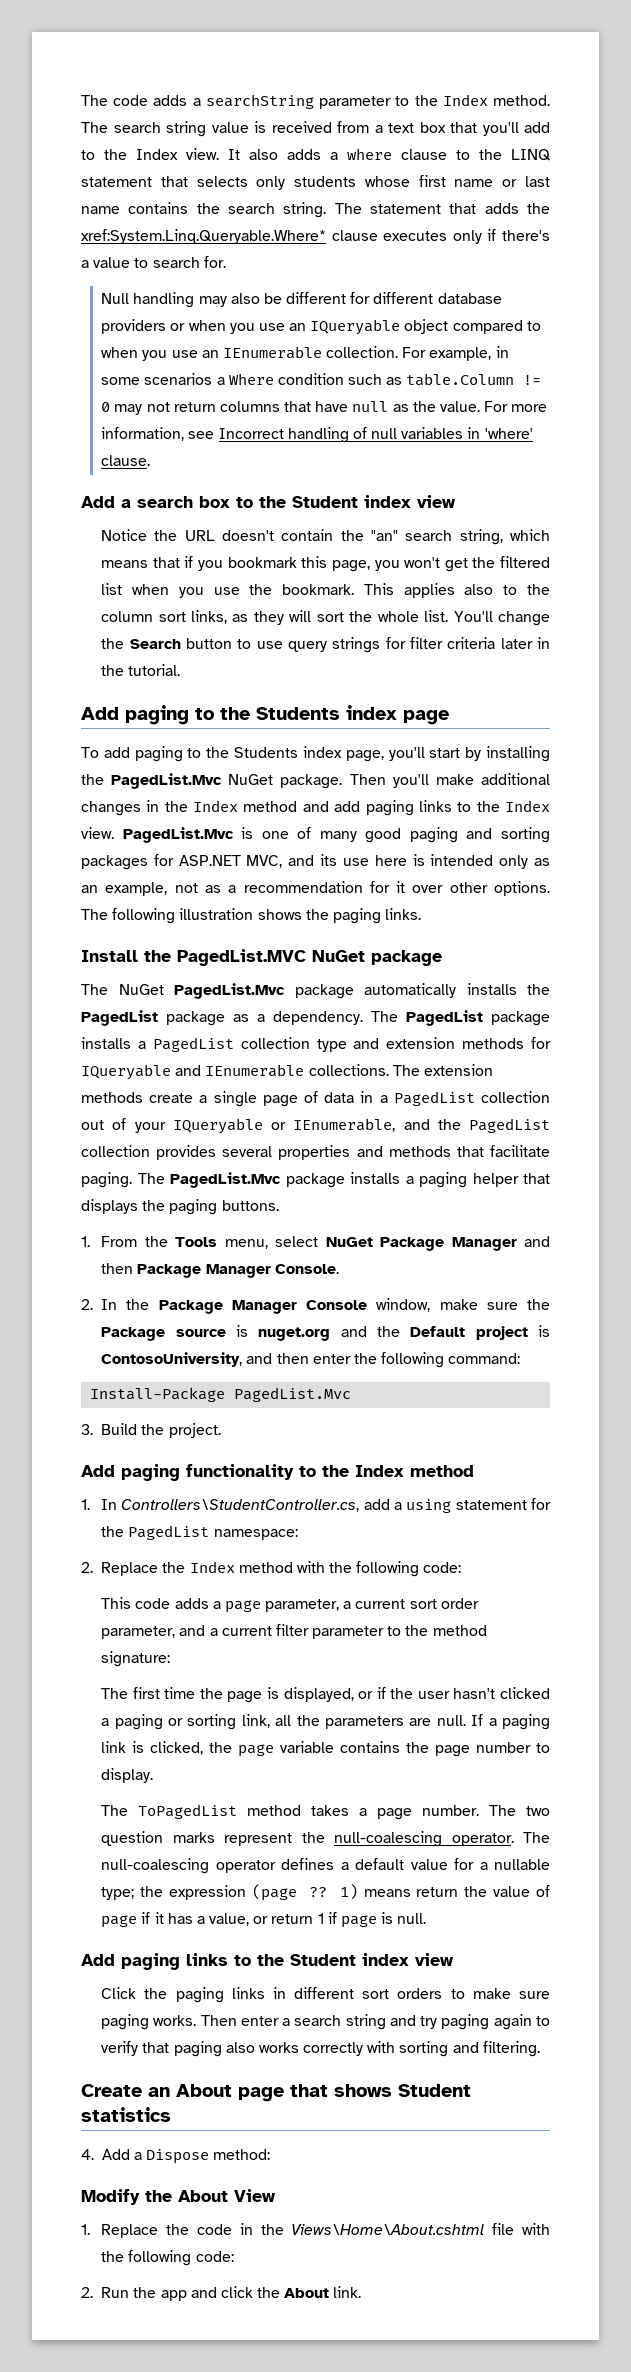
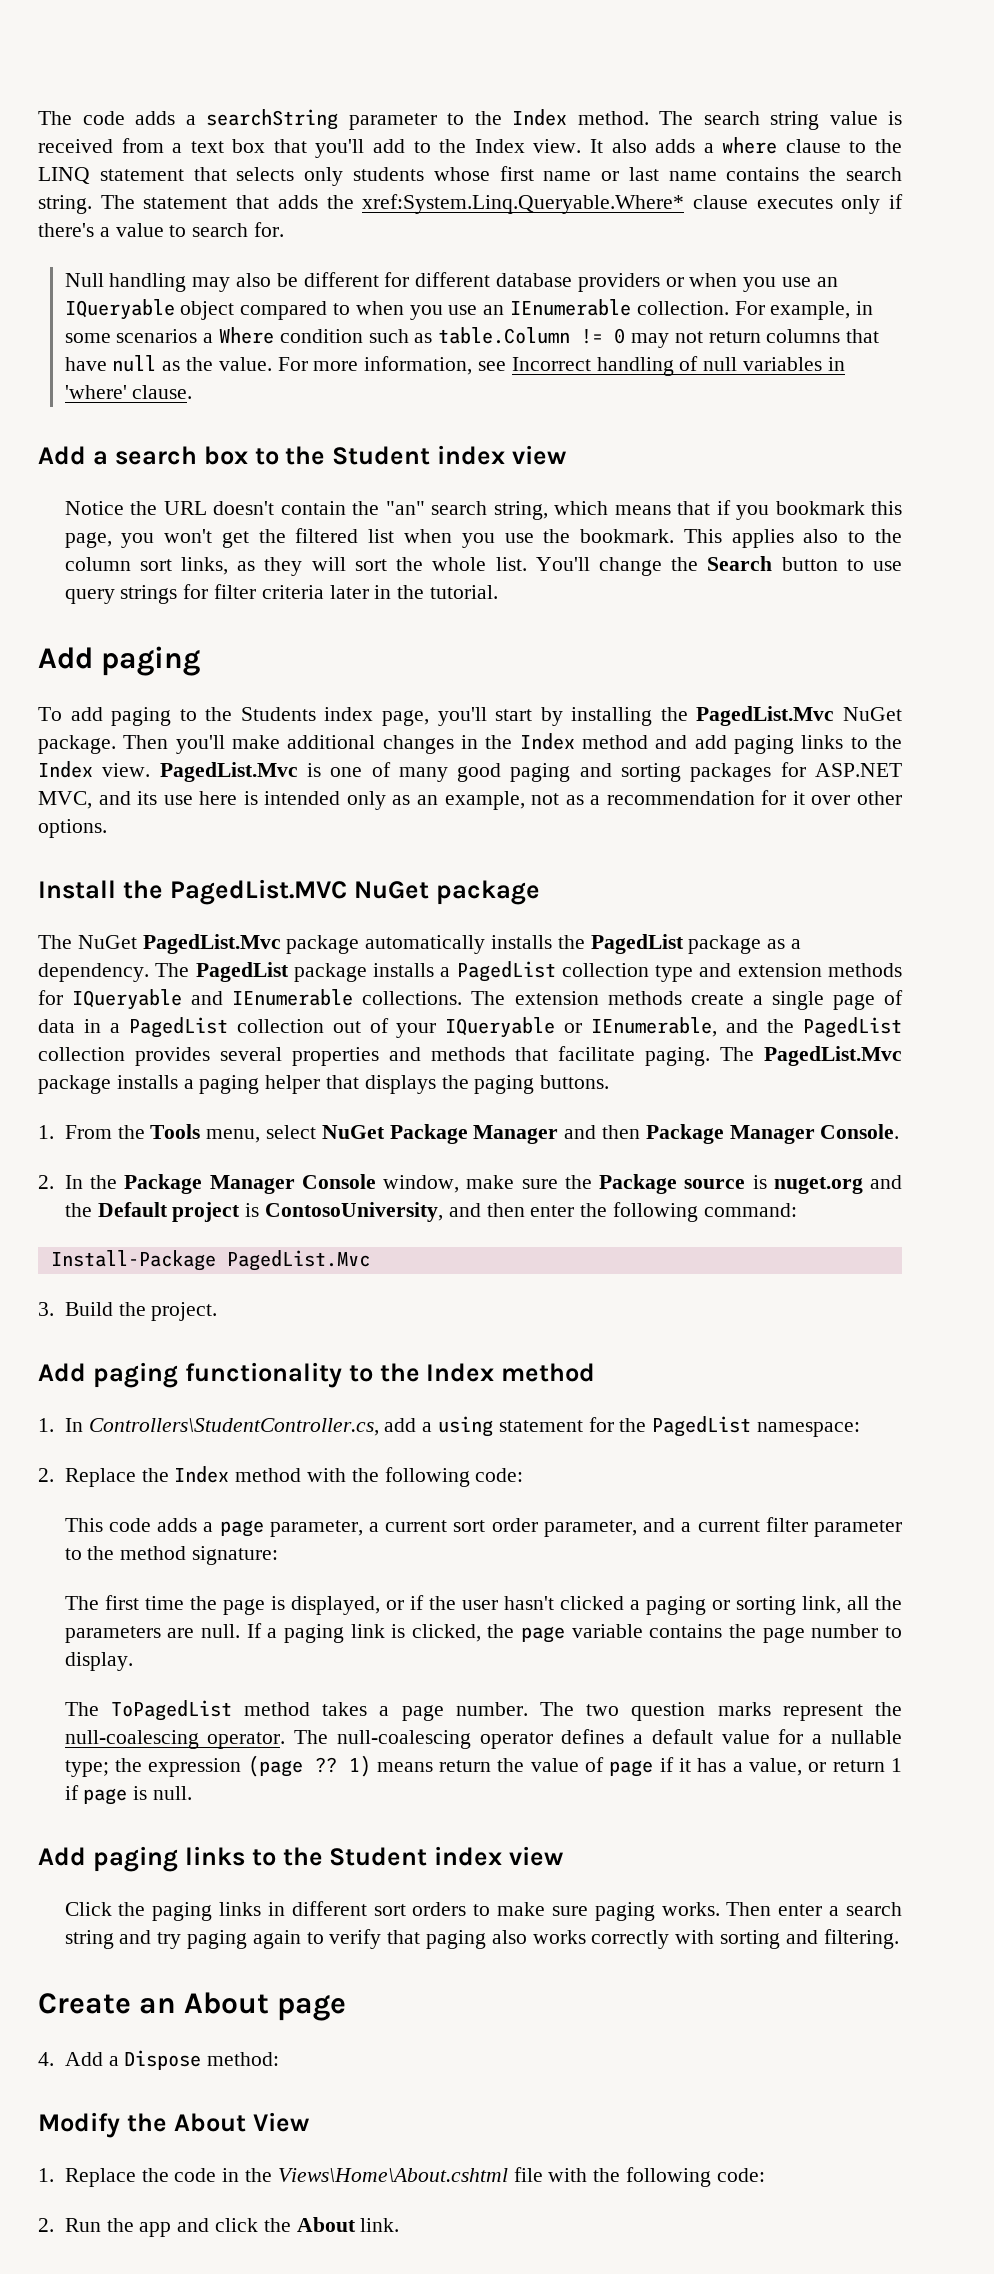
  You'll change the Search button to use query strings for filter criteria later in the tutorial.
- Add paging to the Students index page
+ Add paging
- The following illustration shows the paging links.
- Create an About page that shows Student statistics
+ Create an About page

